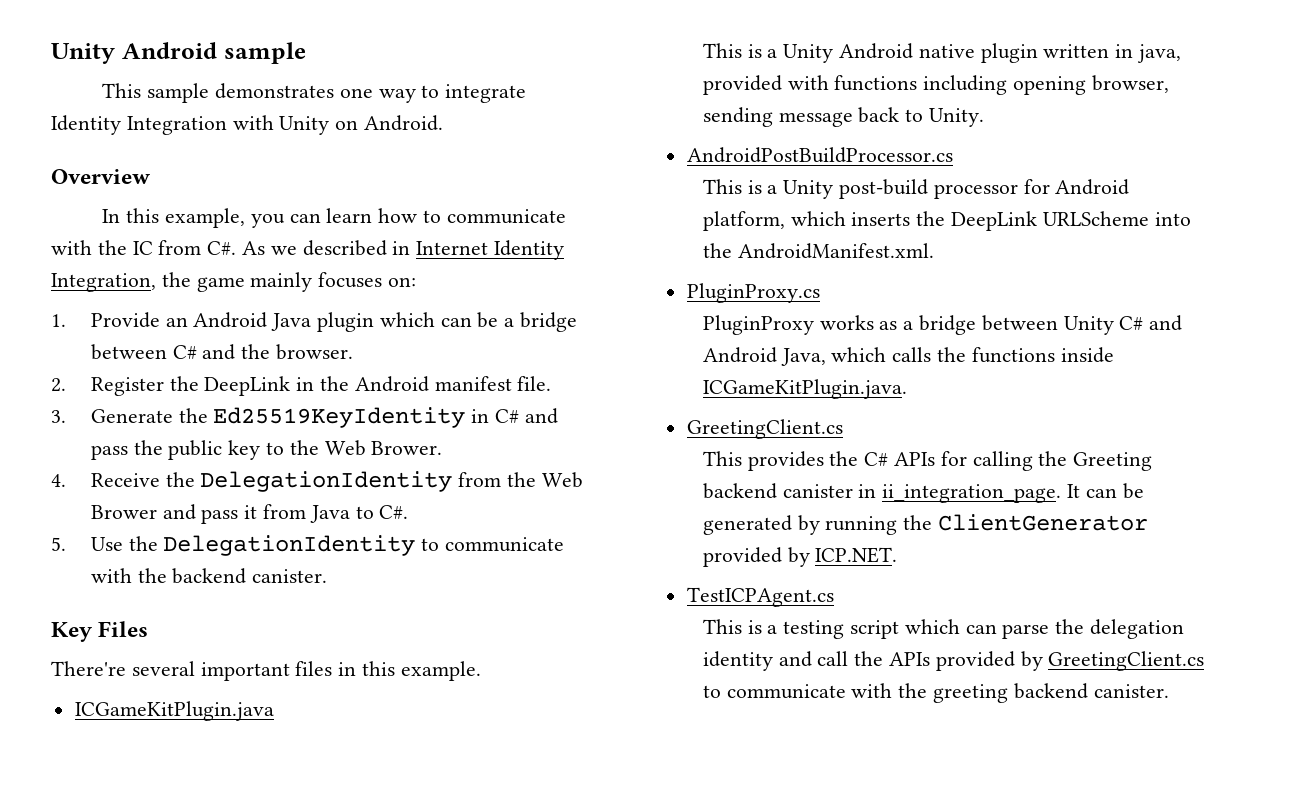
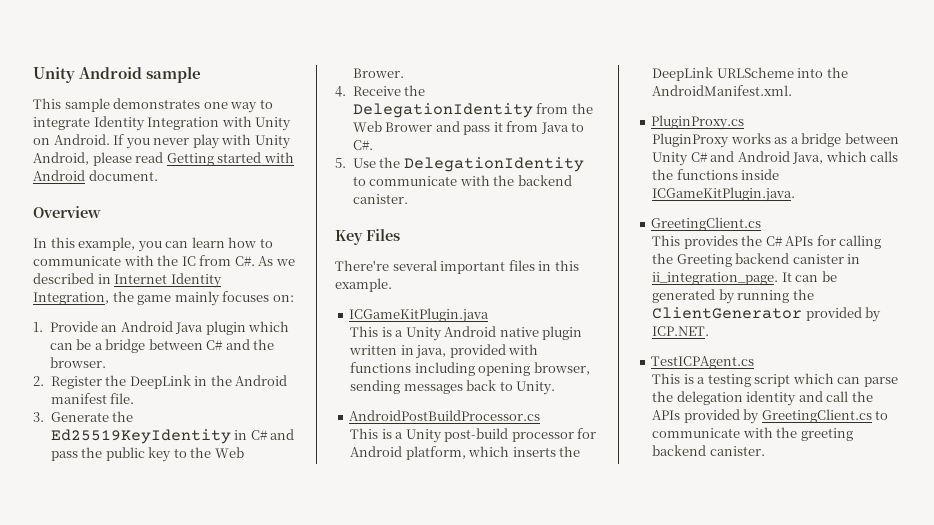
+ If you never play with Unity Android, please read Getting started with Android document.
- This is a Unity Android native plugin written in java, provided with functions including opening browser, sending message back to Unity.
+ This is a Unity Android native plugin written in java, provided with functions including opening browser, sending messages back to Unity.

